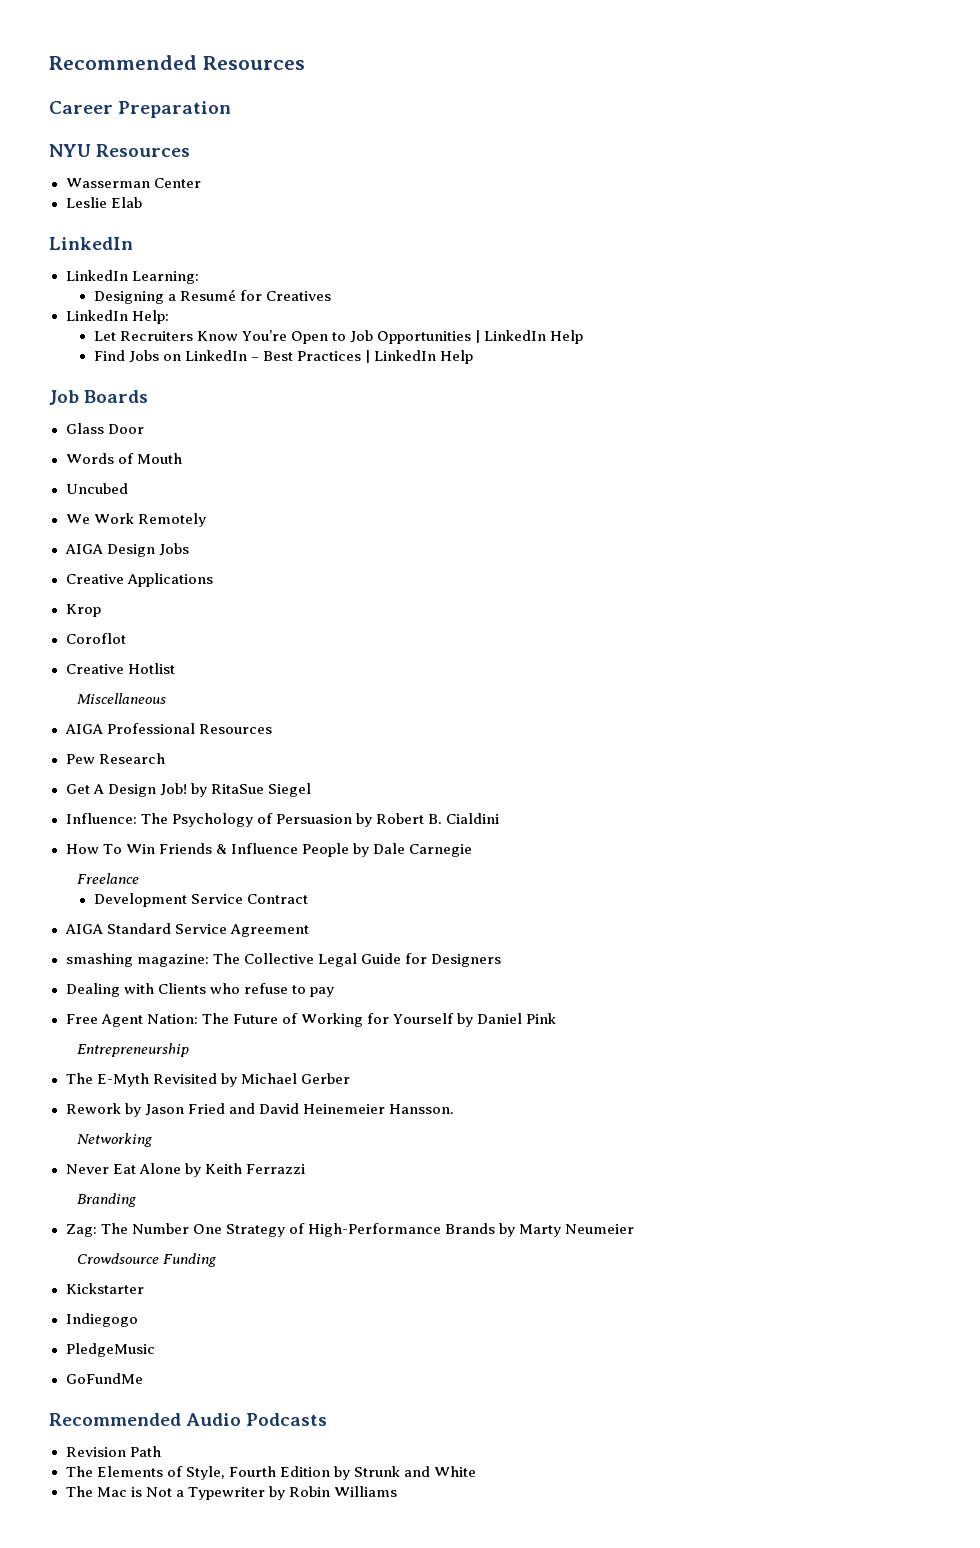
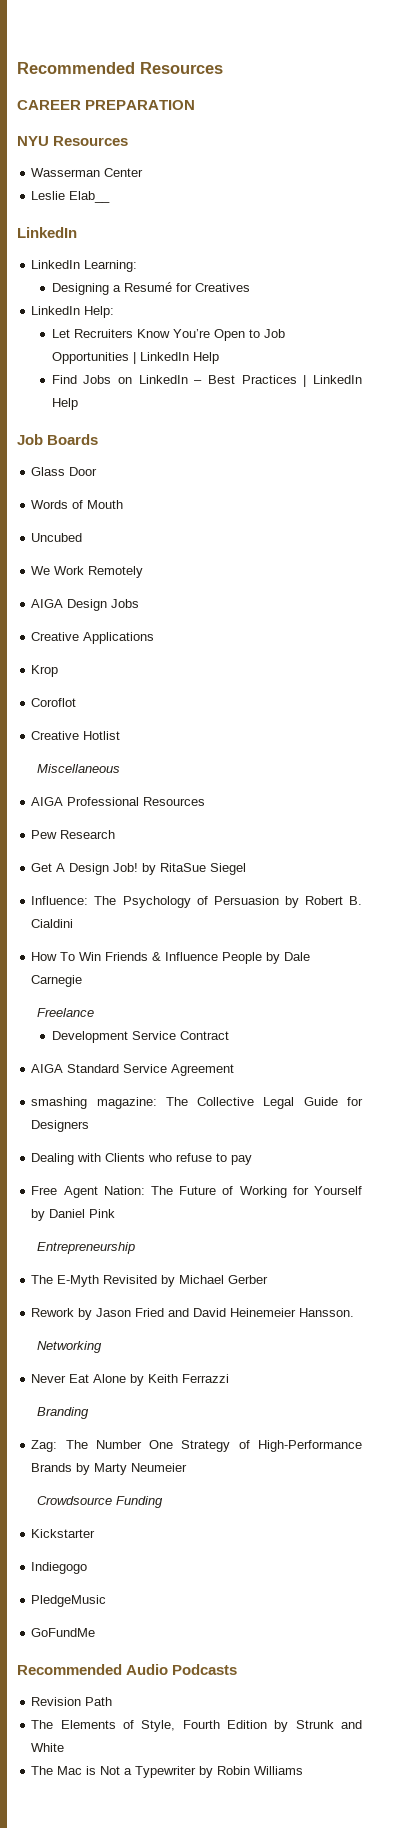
- Career Preparation
+ CAREER PREPARATION
- Leslie Elab
+ Leslie Elab__

